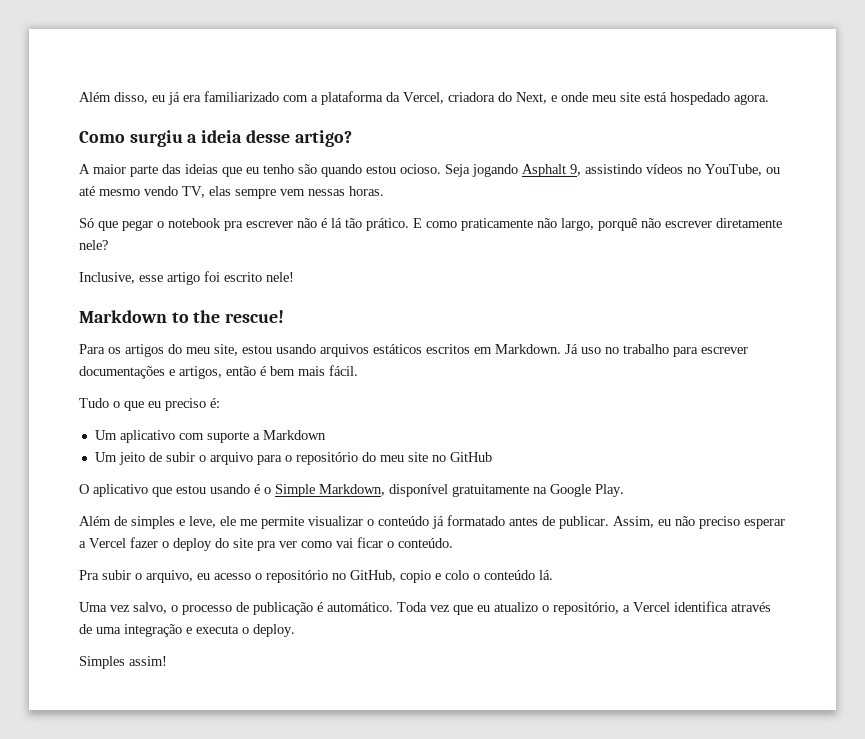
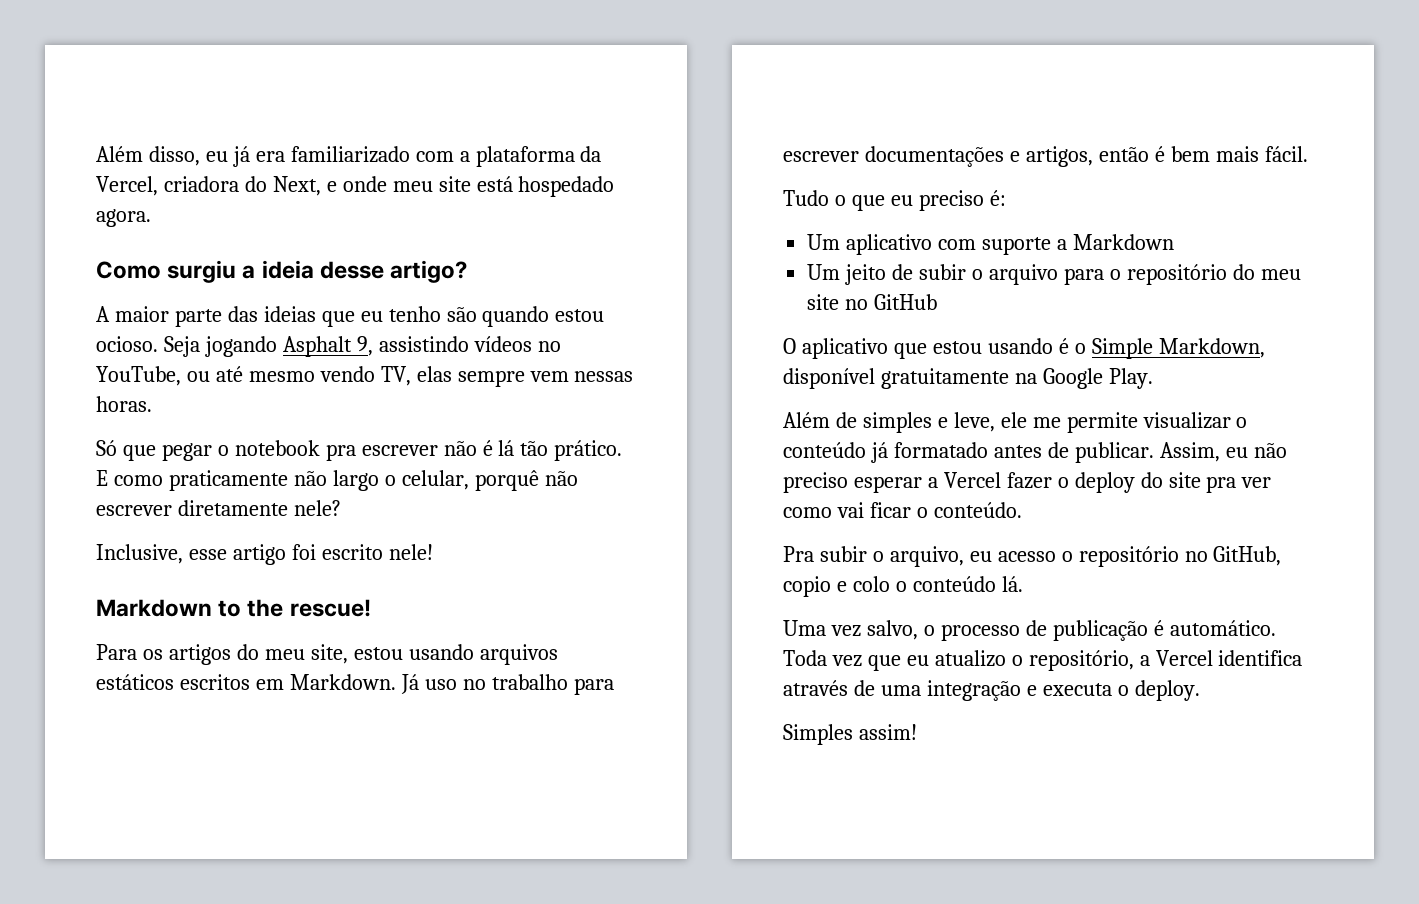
- E como praticamente não largo, porquê não escrever diretamente nele?
+ E como praticamente não largo o celular, porquê não escrever diretamente nele?

